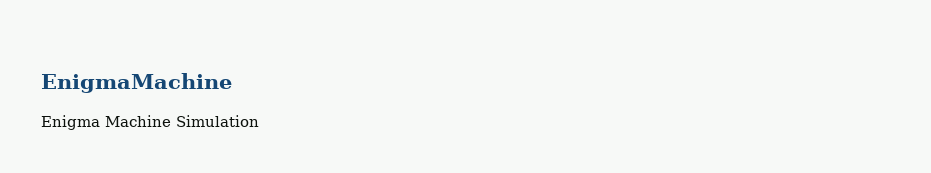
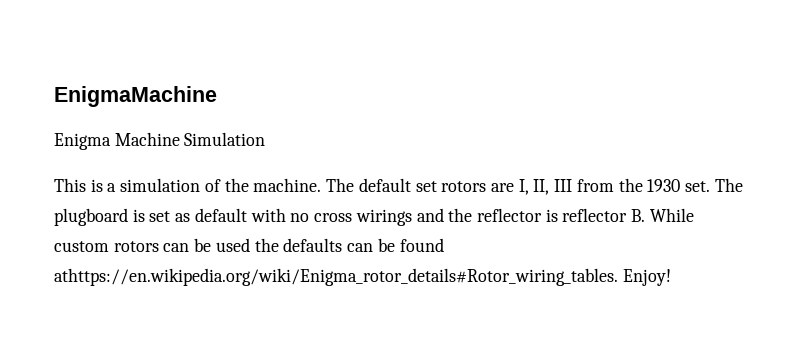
+ This is a simulation of the machine. The default set rotors are I, II, III from the 1930 set. The plugboard is set as default with no cross wirings and the reflector is reflector B. While custom rotors can be used the defaults can be found athttps://en.wikipedia.org/wiki/Enigma_rotor_details#Rotor_wiring_tables. Enjoy!

